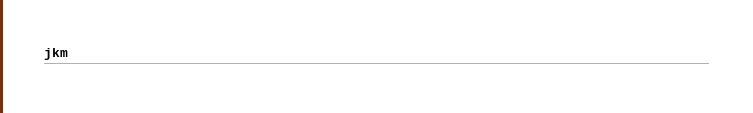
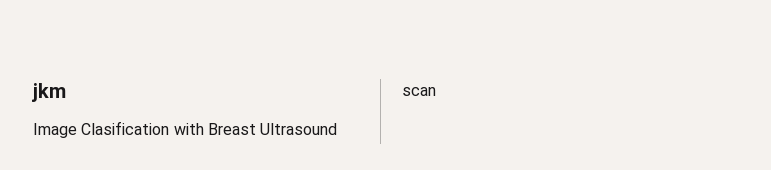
+ Image Clasification with Breast Ultrasound scan

